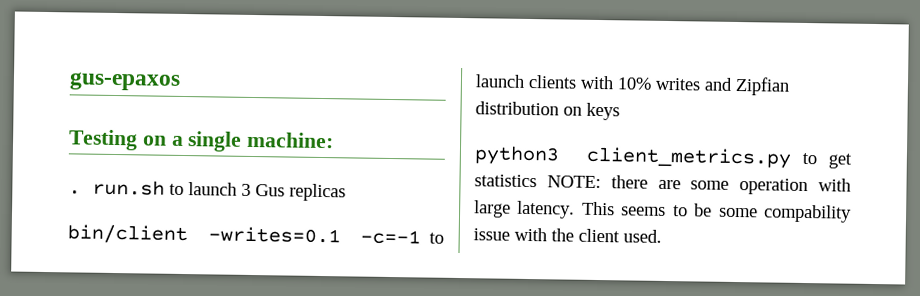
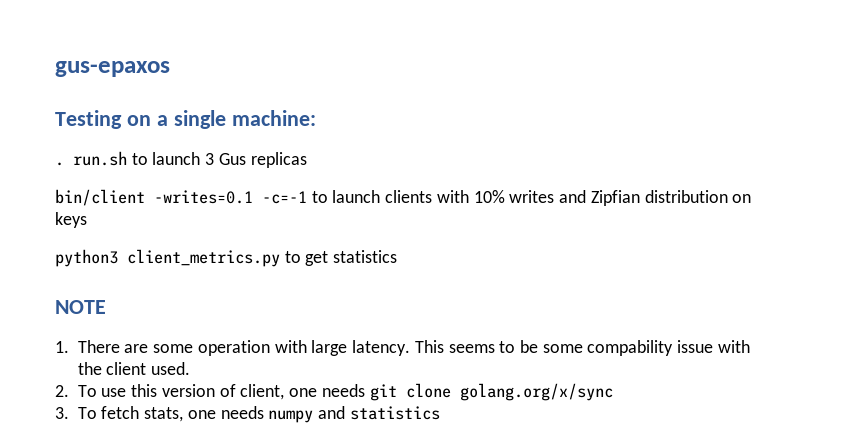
- python3 client_metrics.py to get statistics NOTE: there are some operation with large latency.
+ python3 client_metrics.py to get statistics
+ NOTE
+ 1. There are some operation with large latency.
+ 2. To use this version of client, one needs git clone golang.org/x/sync
+ 3. To fetch stats, one needs numpy and statistics

